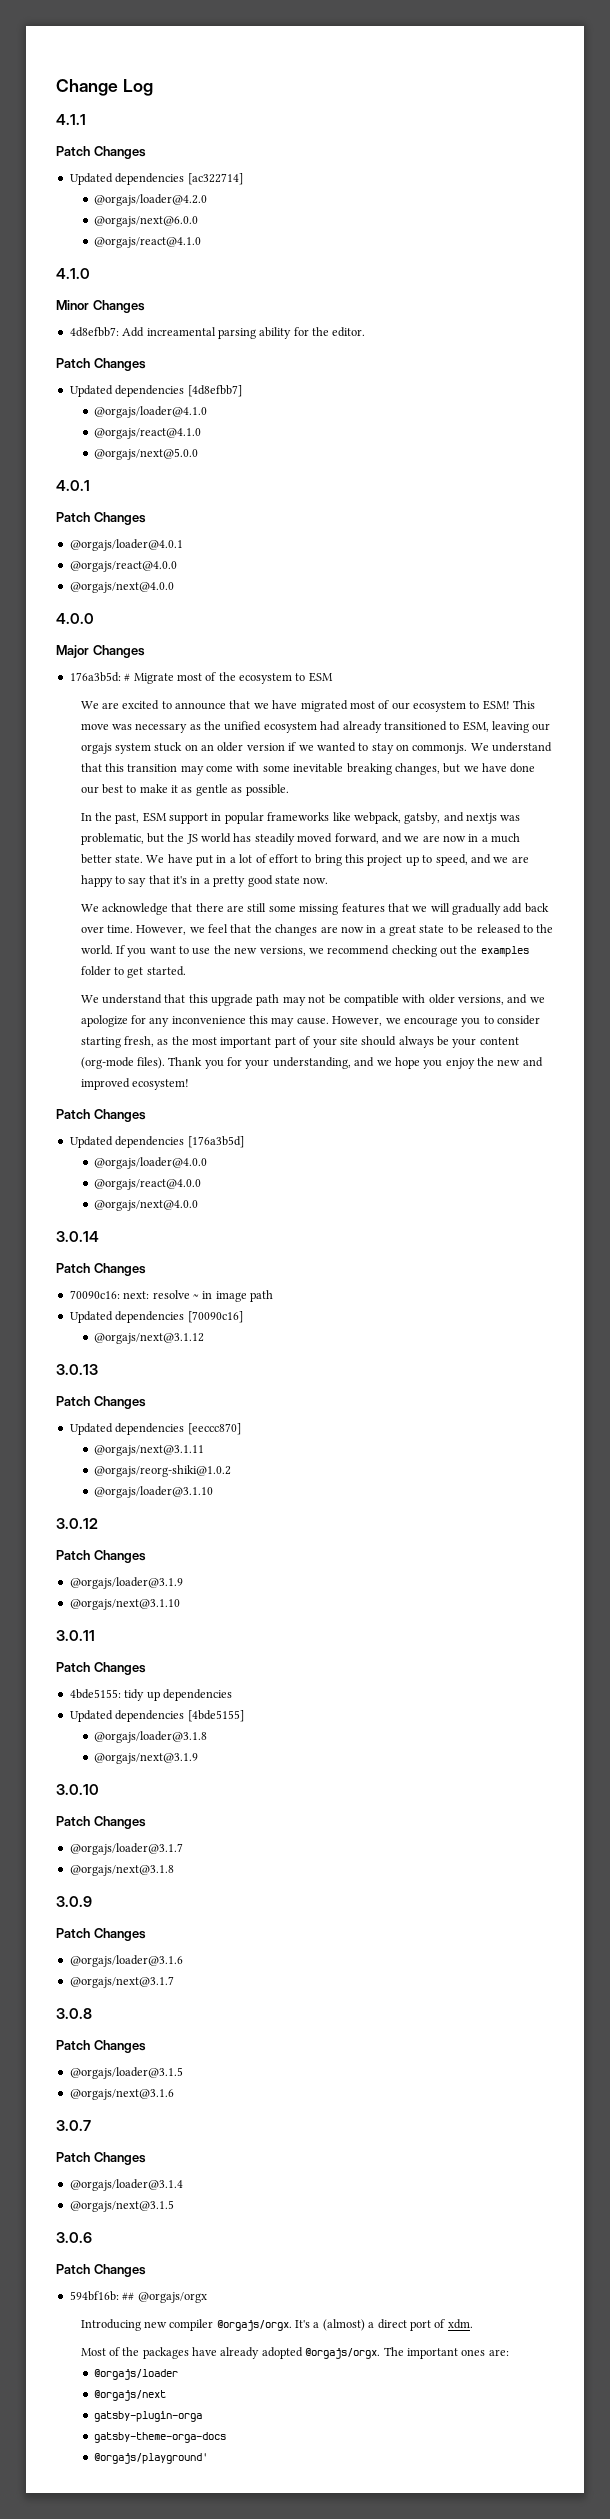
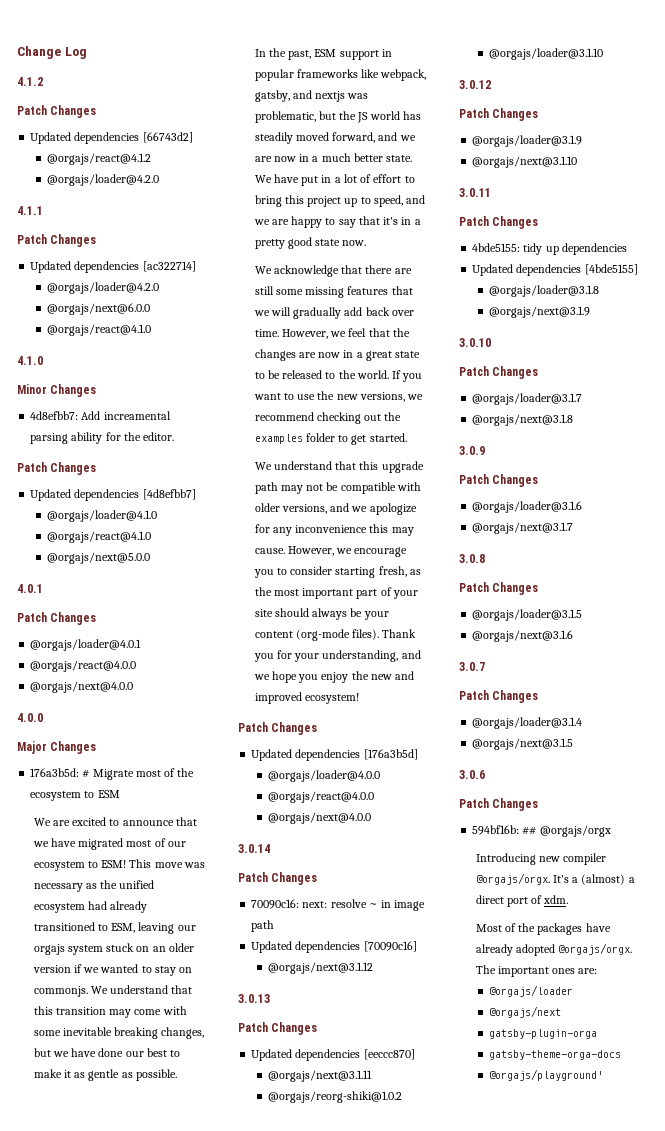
+ 4.1.2
+ Patch Changes
+ Updated dependencies [66743d2]
+ @orgajs/react@4.1.2
+ @orgajs/loader@4.2.0

